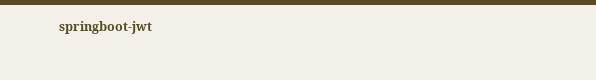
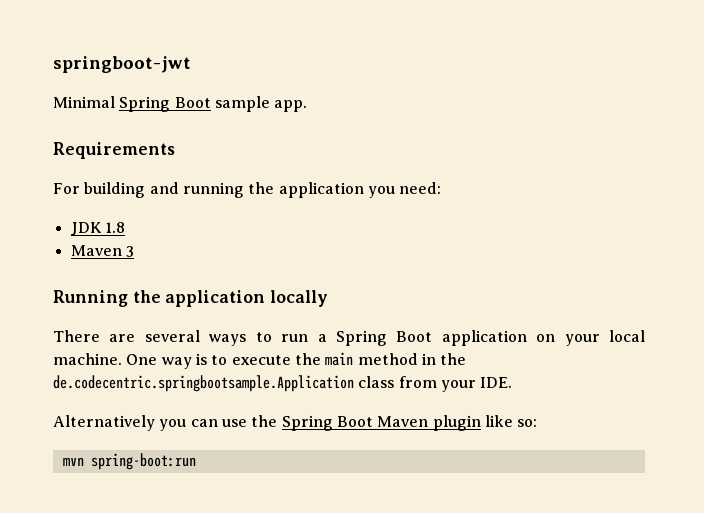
+ Minimal Spring Boot sample app.
+ Requirements
+ For building and running the application you need:
+ JDK 1.8
+ Maven 3
+ Running the application locally
+ There are several ways to run a Spring Boot application on your local machine. One way is to execute the main method in the de.codecentric.springbootsample.Application class from your IDE.
+ Alternatively you can use the Spring Boot Maven plugin like so:
+ mvn spring-boot:run

